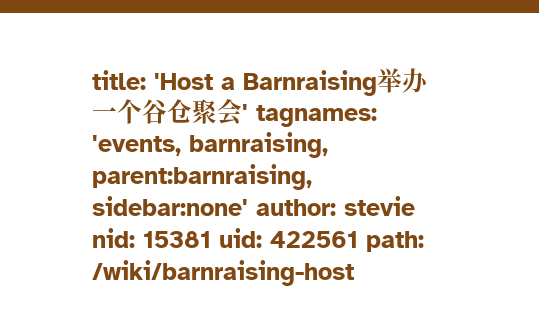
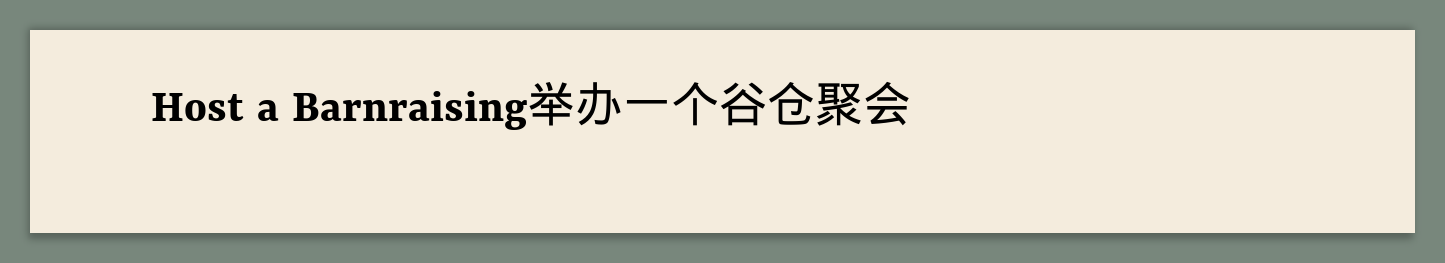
- title: 'Host a Barnraising举办一个谷仓聚会' tagnames: 'events, barnraising, parent:barnraising, sidebar:none' author: stevie nid: 15381 uid: 422561 path: /wiki/barnraising-host
+ Host a Barnraising举办一个谷仓聚会

